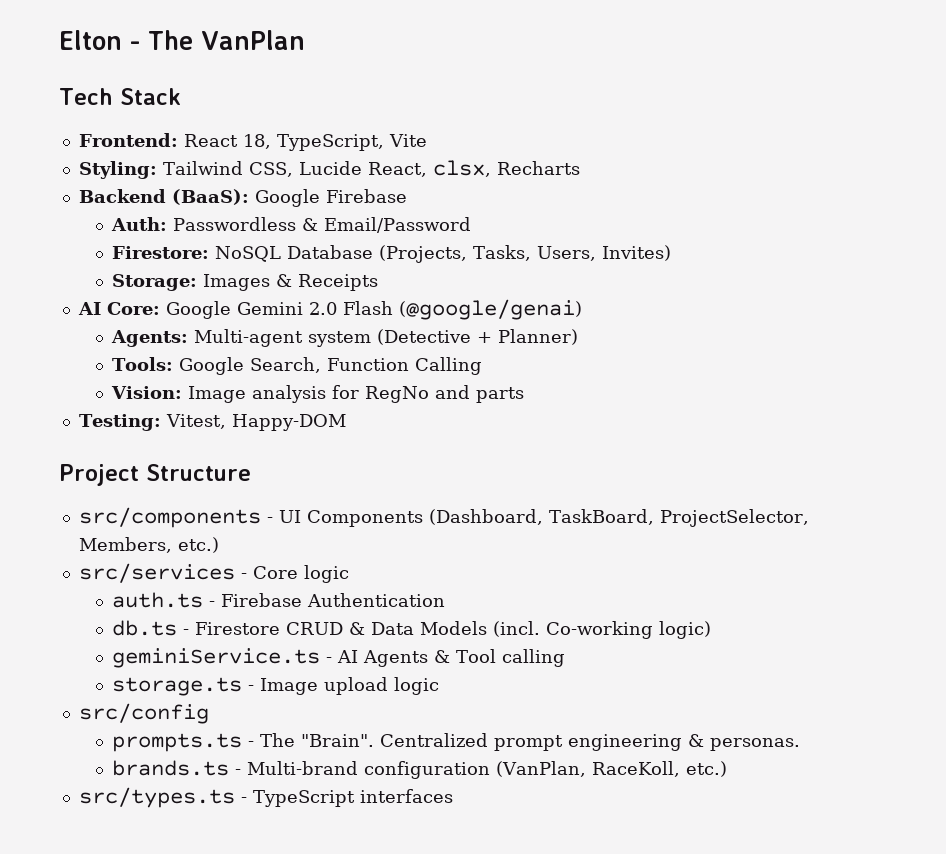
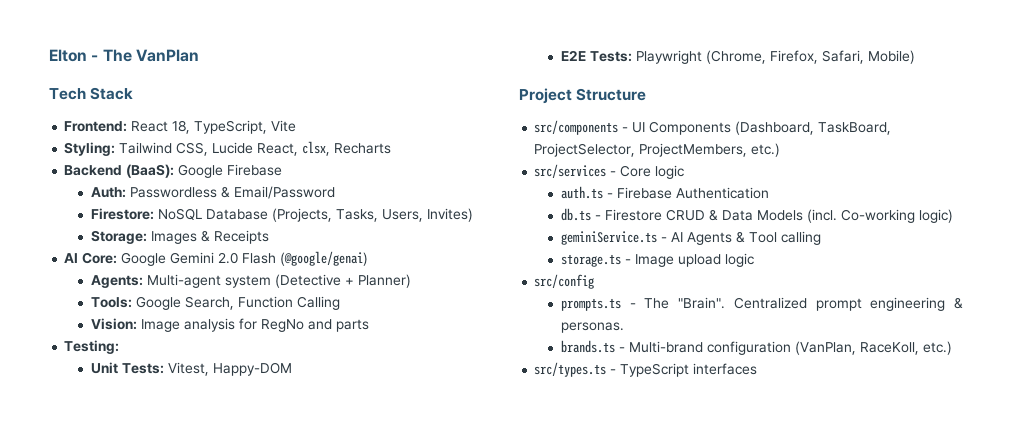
- Testing: Vitest, Happy-DOM
+ Testing:
+ Unit Tests: Vitest, Happy-DOM
+ E2E Tests: Playwright (Chrome, Firefox, Safari, Mobile)
- src/components - UI Components (Dashboard, TaskBoard, ProjectSelector, Members, etc.)
+ src/components - UI Components (Dashboard, TaskBoard, ProjectSelector, ProjectMembers, etc.)

